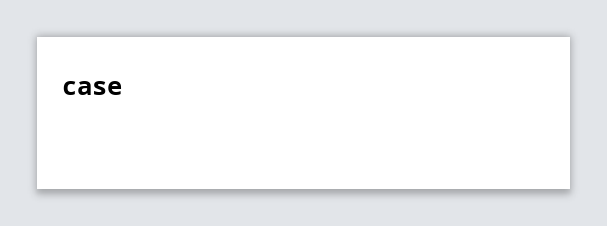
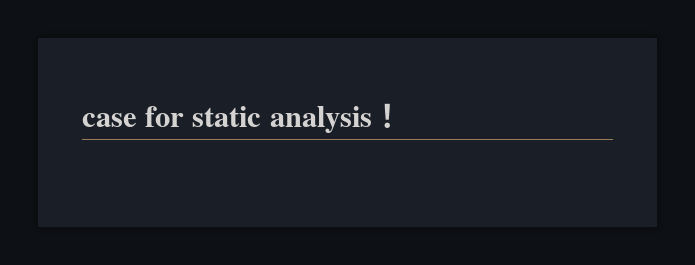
- case
+ case for static analysis！

